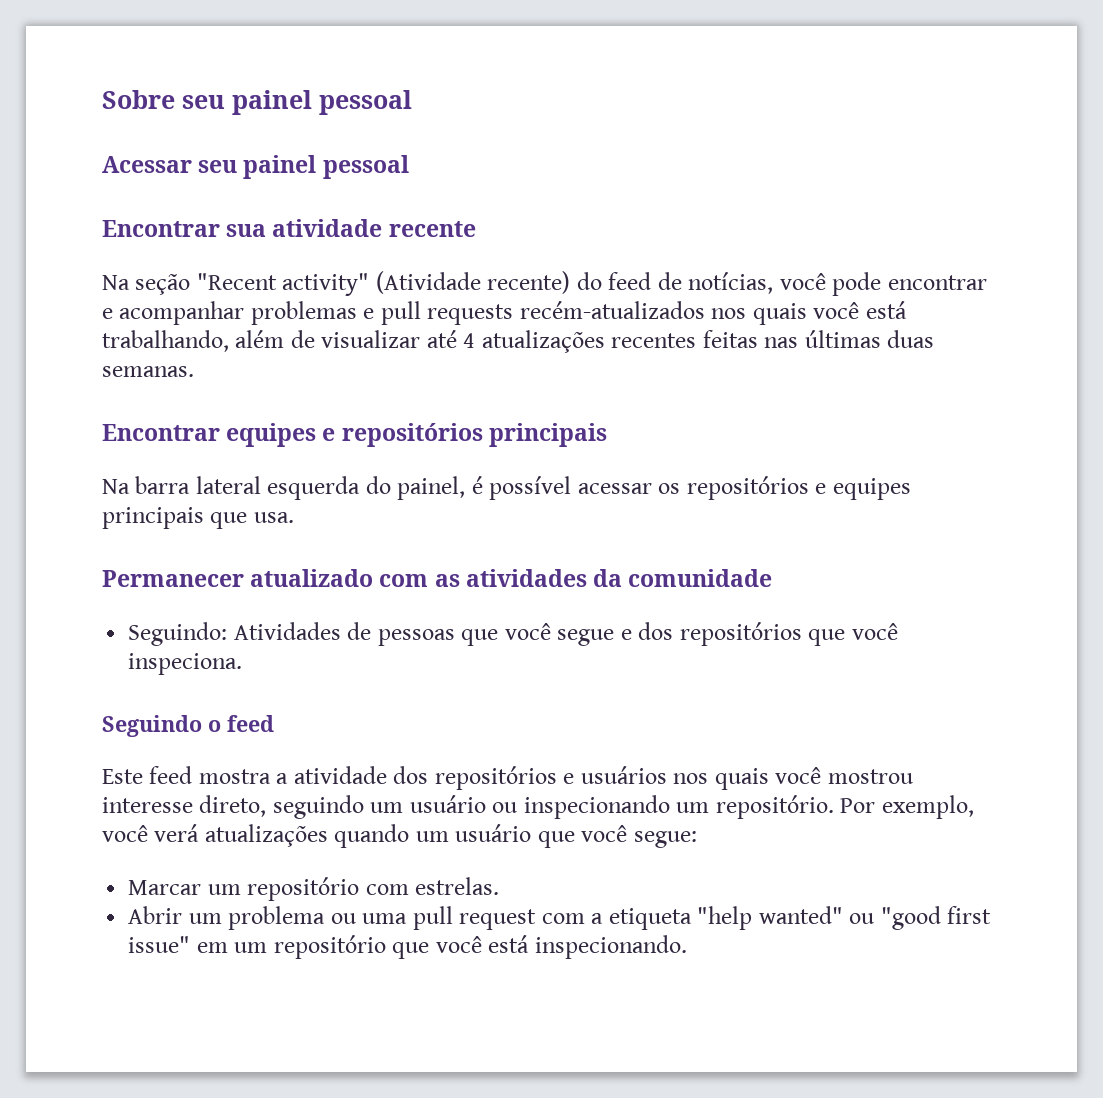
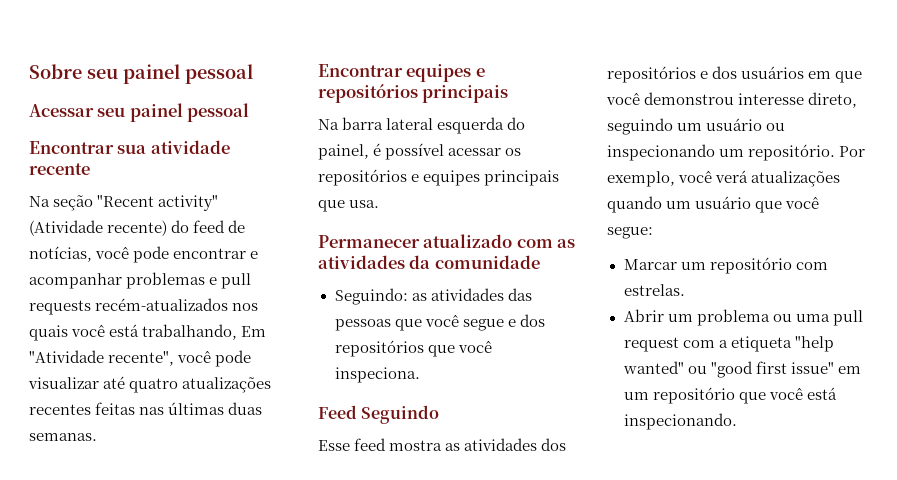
- Na seção "Recent activity" (Atividade recente) do feed de notícias, você pode encontrar e acompanhar problemas e pull requests recém-atualizados nos quais você está trabalhando, além de visualizar até 4 atualizações recentes feitas nas últimas duas semanas.
+ Na seção "Recent activity" (Atividade recente) do feed de notícias, você pode encontrar e acompanhar problemas e pull requests recém-atualizados nos quais você está trabalhando, Em "Atividade recente", você pode visualizar até quatro atualizações recentes feitas nas últimas duas semanas.
- Seguindo: Atividades de pessoas que você segue e dos repositórios que você inspeciona.
+ Seguindo: as atividades das pessoas que você segue e dos repositórios que você inspeciona.
- Seguindo o feed
- Este feed mostra a atividade dos repositórios e usuários nos quais você mostrou interesse direto, seguindo um usuário ou inspecionando um repositório.
+ Feed Seguindo
+ Esse feed mostra as atividades dos repositórios e dos usuários em que você demonstrou interesse direto, seguindo um usuário ou inspecionando um repositório.

